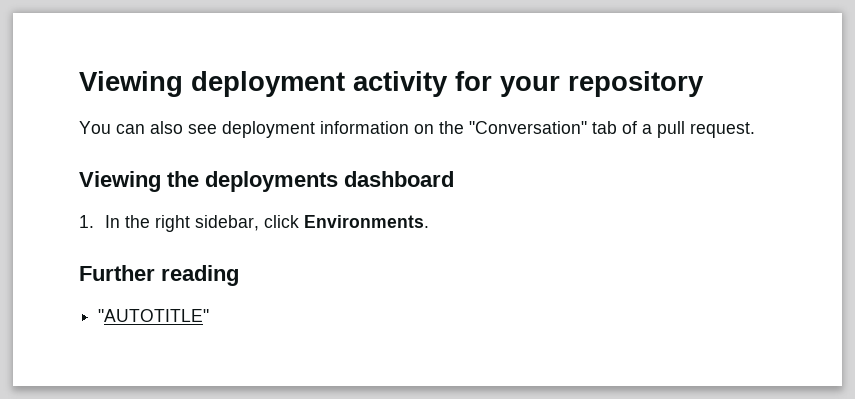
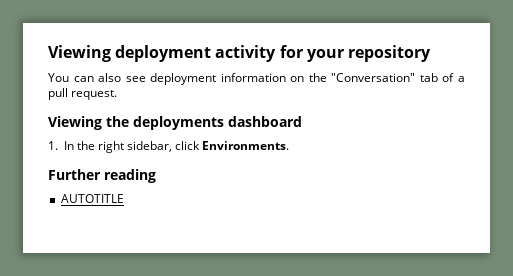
- "AUTOTITLE"
+ AUTOTITLE

